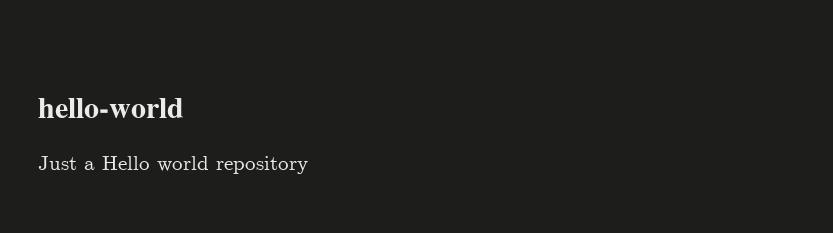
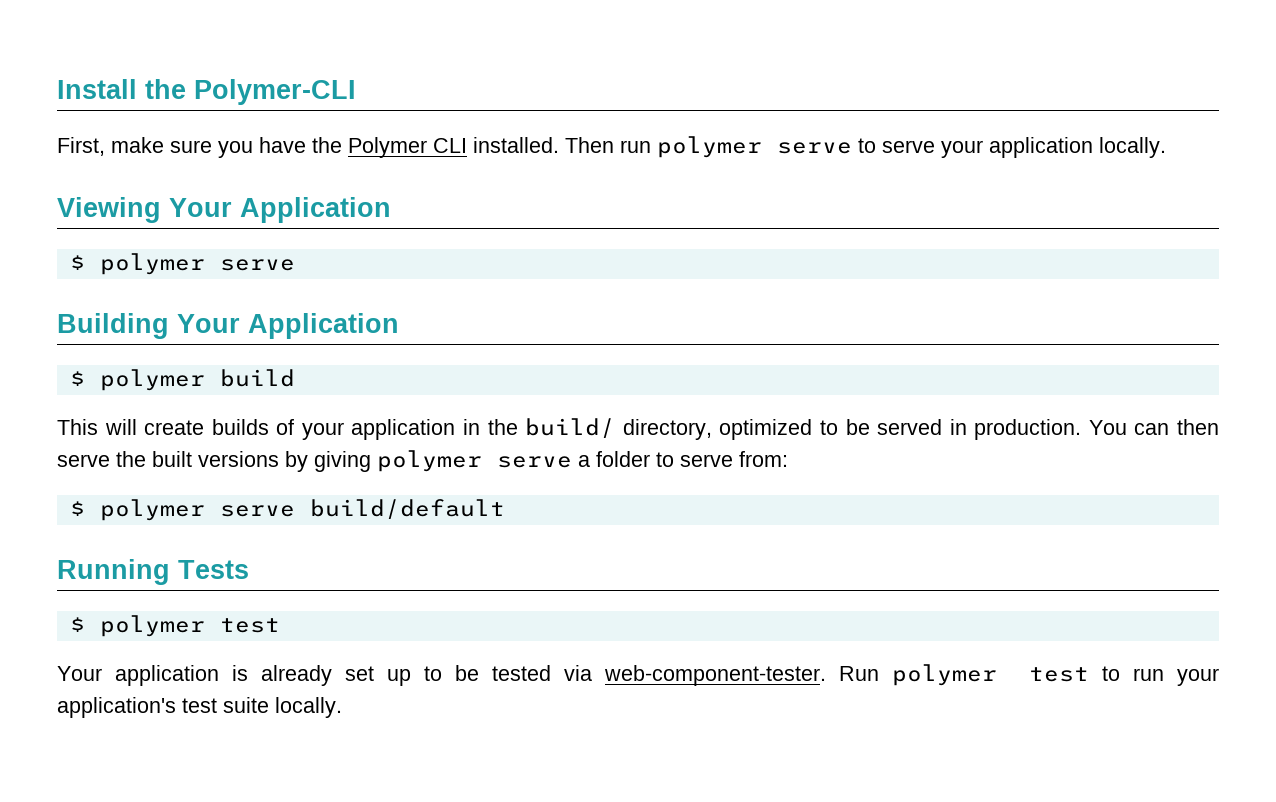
- hello-world
- Just a Hello world repository
+ Install the Polymer-CLI
+ First, make sure you have the Polymer CLI installed. Then run polymer serve to serve your application locally.
+ Viewing Your Application
+ $ polymer serve
+ Building Your Application
+ $ polymer build
+ This will create builds of your application in the build/ directory, optimized to be served in production. You can then serve the built versions by giving polymer serve a folder to serve from:
+ $ polymer serve build/default
+ Running Tests
+ $ polymer test
+ Your application is already set up to be tested via web-component-tester. Run polymer test to run your application's test suite locally.

